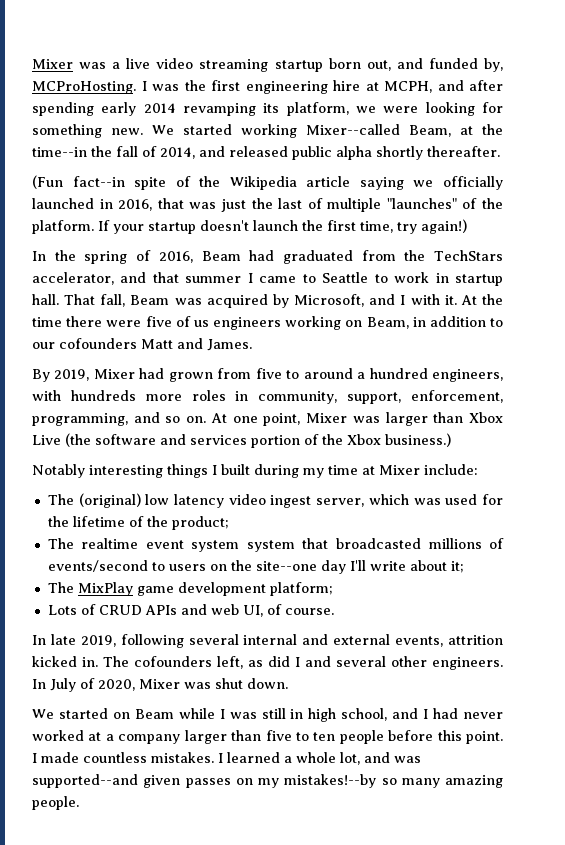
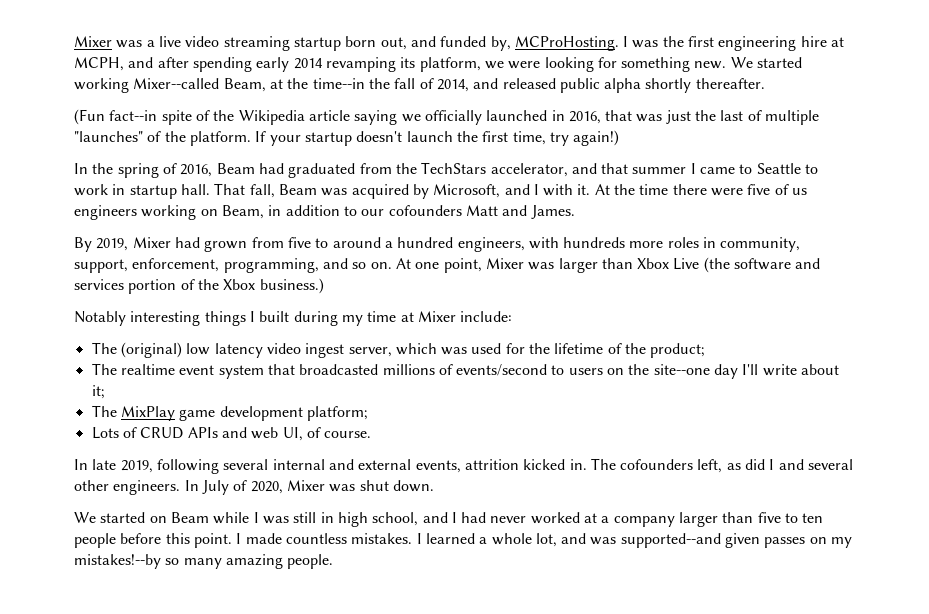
- The realtime event system system that broadcasted millions of events/second to users on the site--one day I'll write about it;
+ The realtime event system that broadcasted millions of events/second to users on the site--one day I'll write about it;

